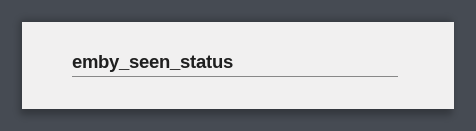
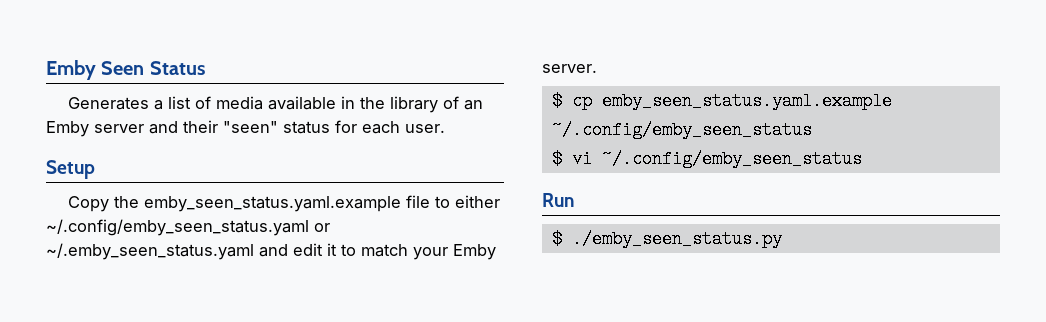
- emby_seen_status
+ Emby Seen Status
+ Generates a list of media available in the library of an Emby server and their "seen" status for each user.
+ Setup
+ Copy the emby_seen_status.yaml.example file to either ~/.config/emby_seen_status.yaml or ~/.emby_seen_status.yaml and edit it to match your Emby server.
+ $ cp emby_seen_status.yaml.example ~/.config/emby_seen_status
+ $ vi ~/.config/emby_seen_status
+ Run
+ $ ./emby_seen_status.py

